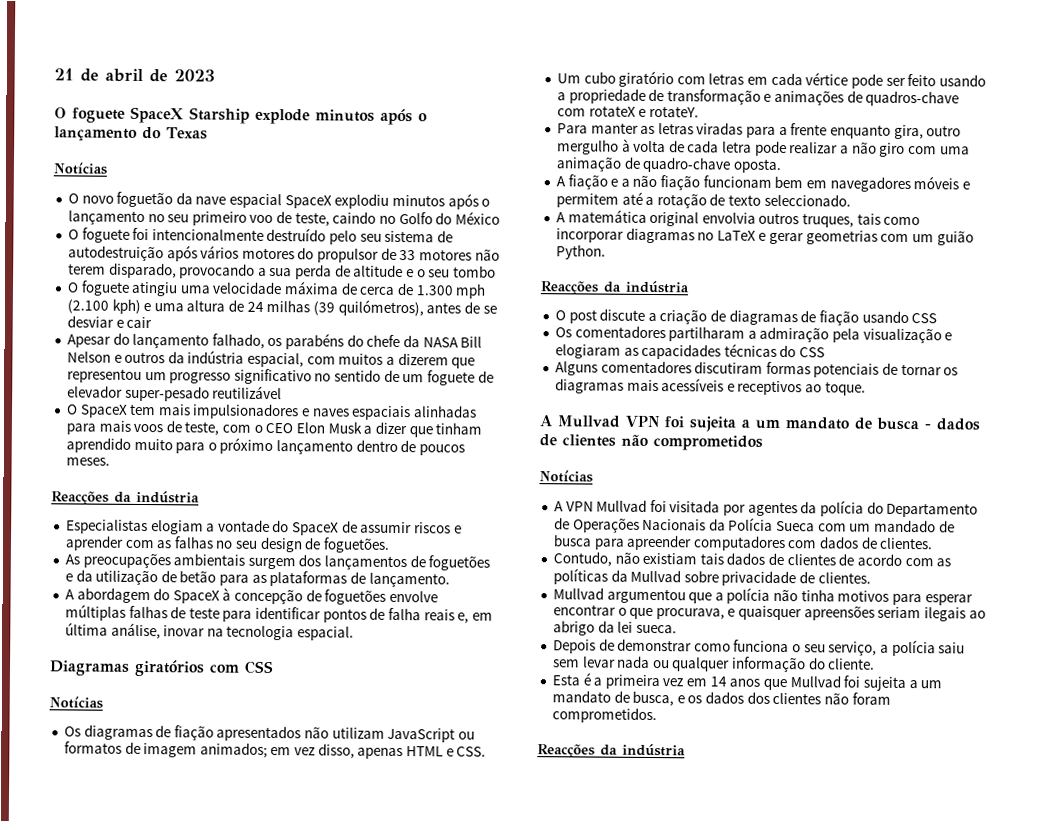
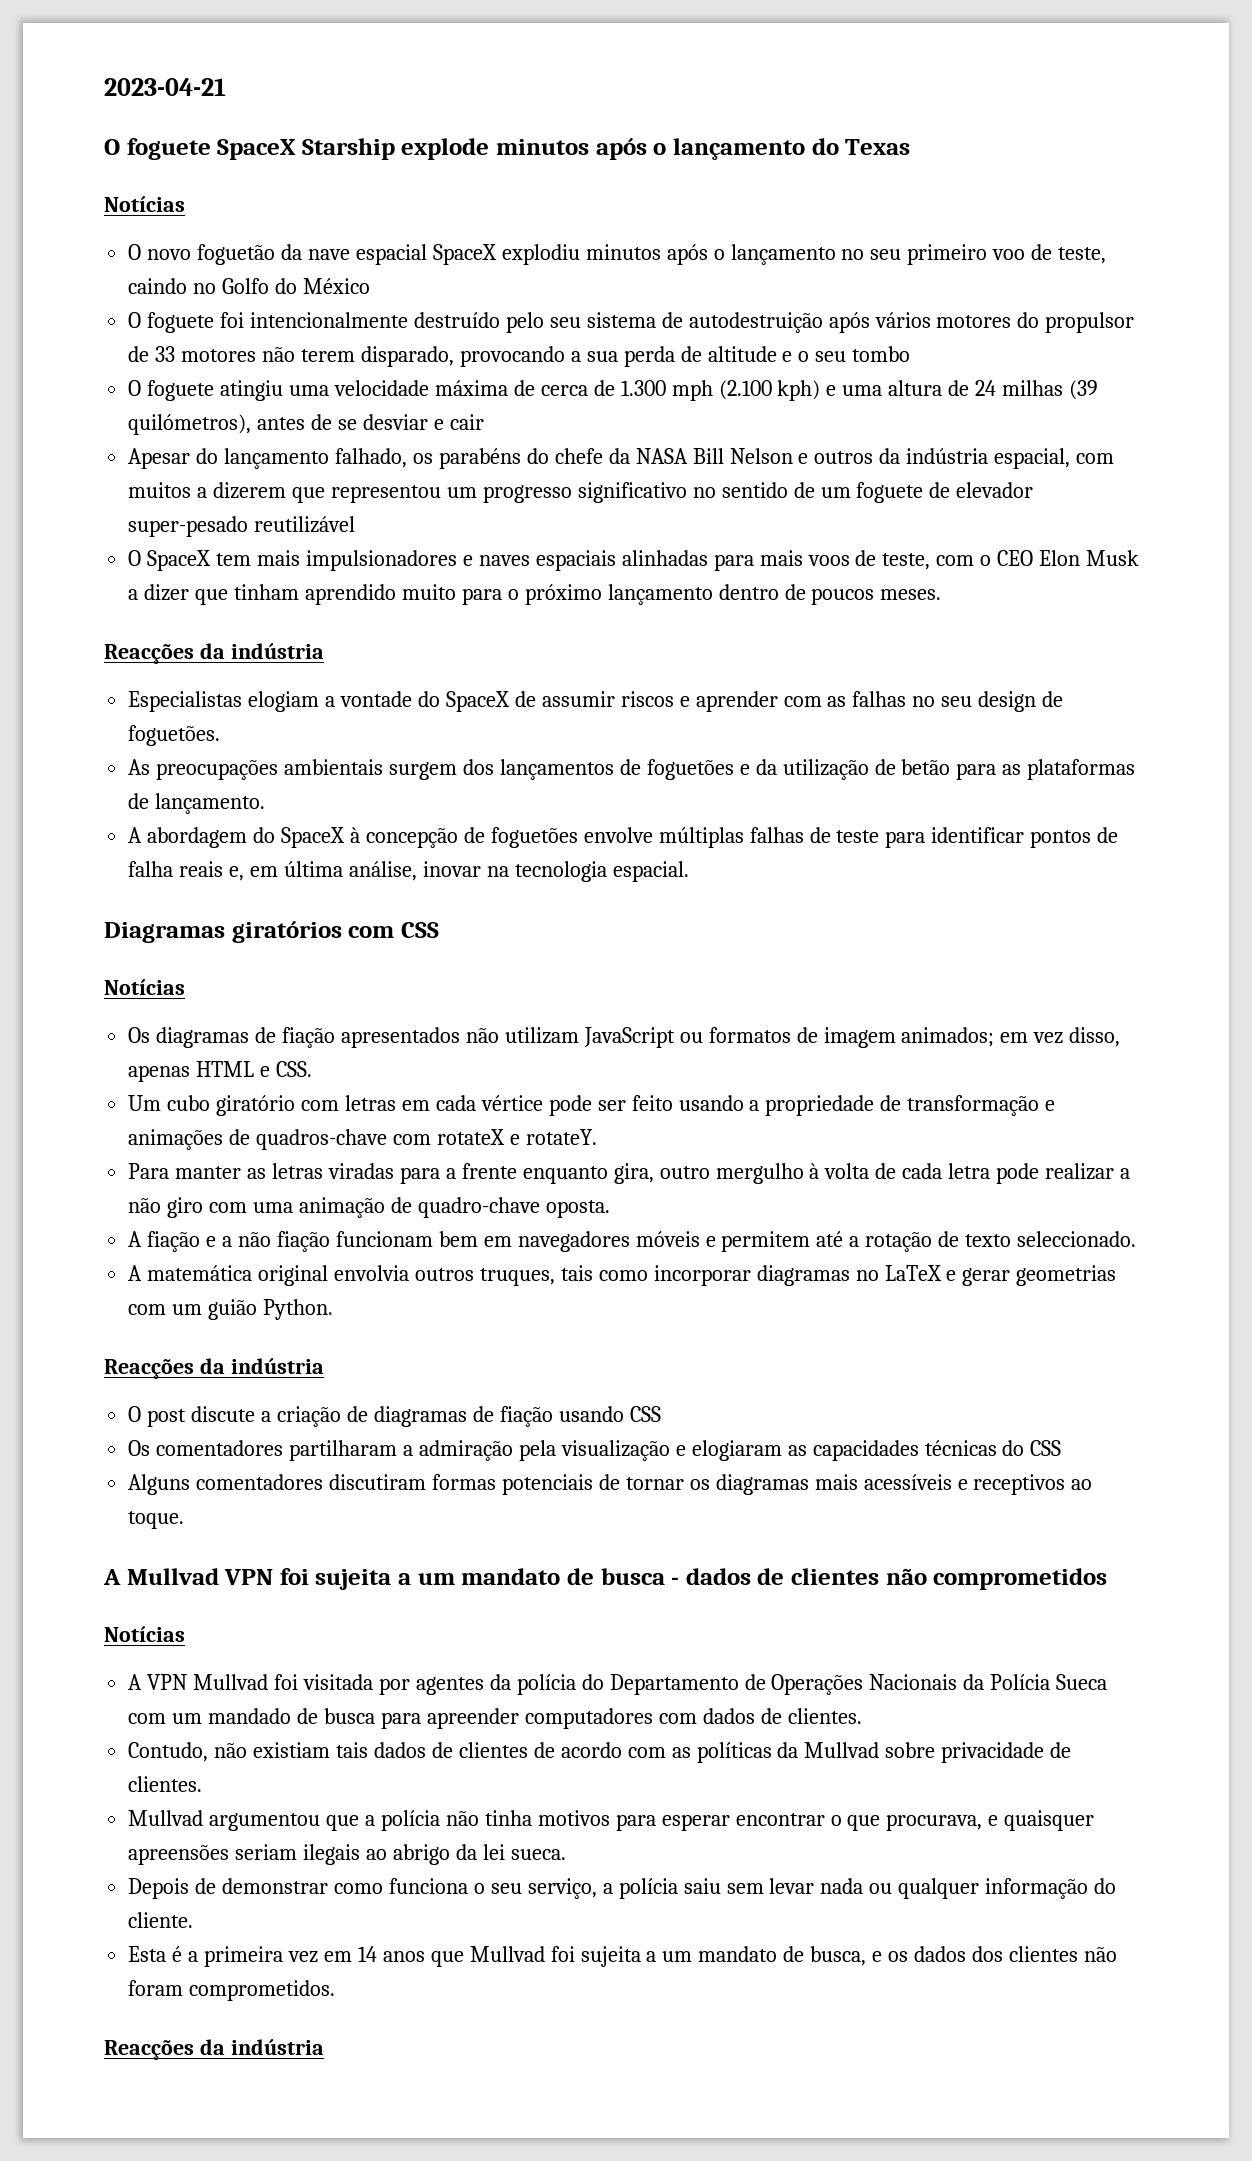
- 21 de abril de 2023
+ 2023-04-21

